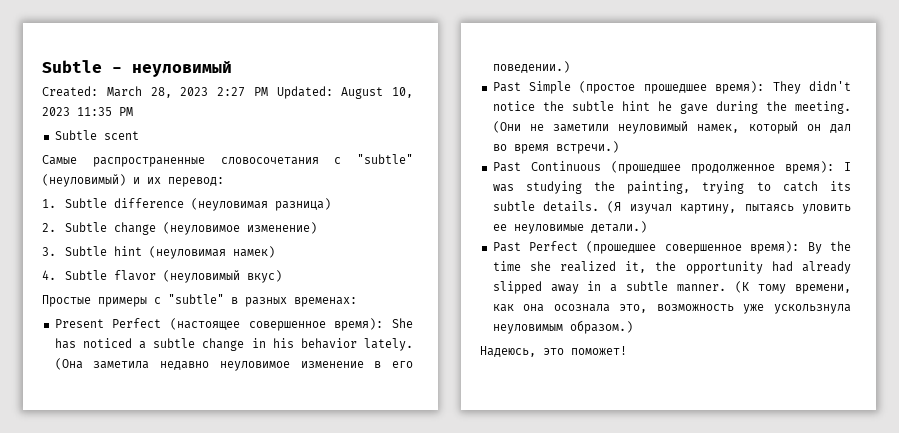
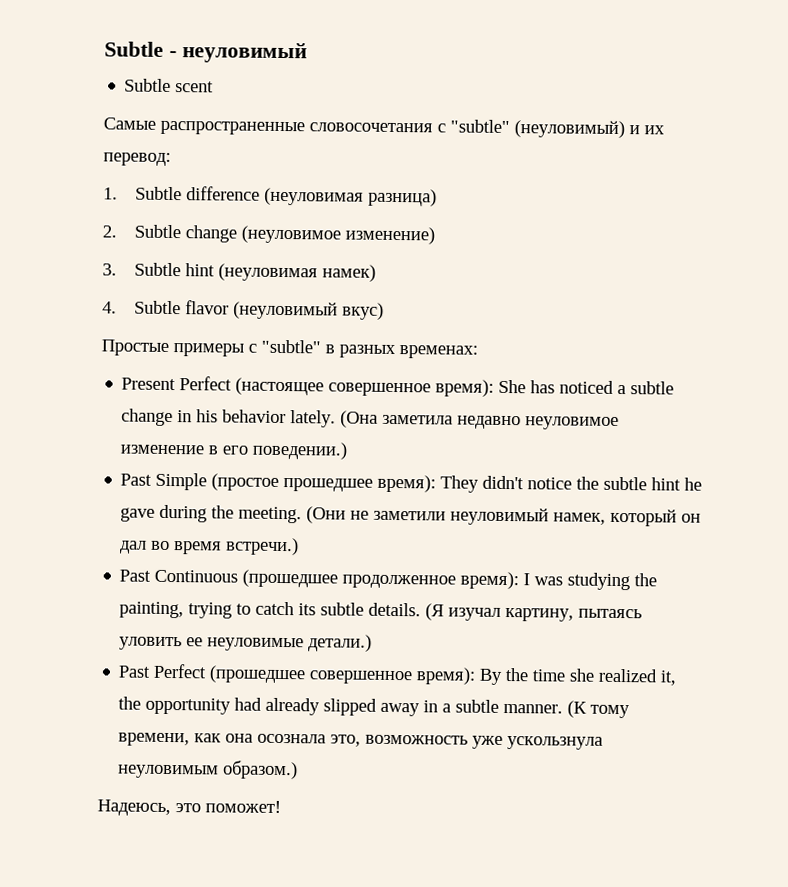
- Created: March 28, 2023 2:27 PM Updated: August 10, 2023 11:35 PM

